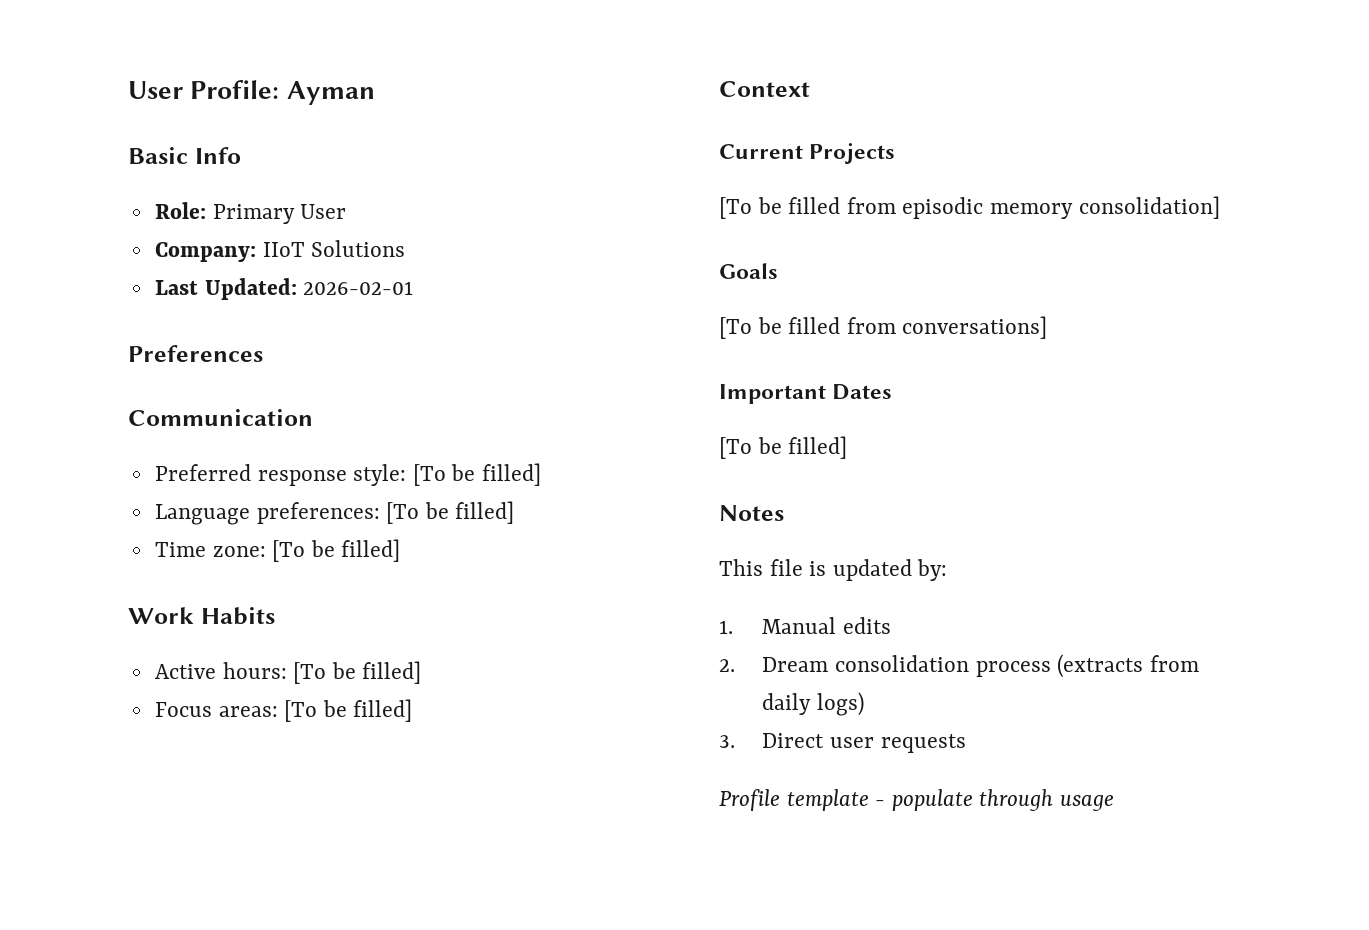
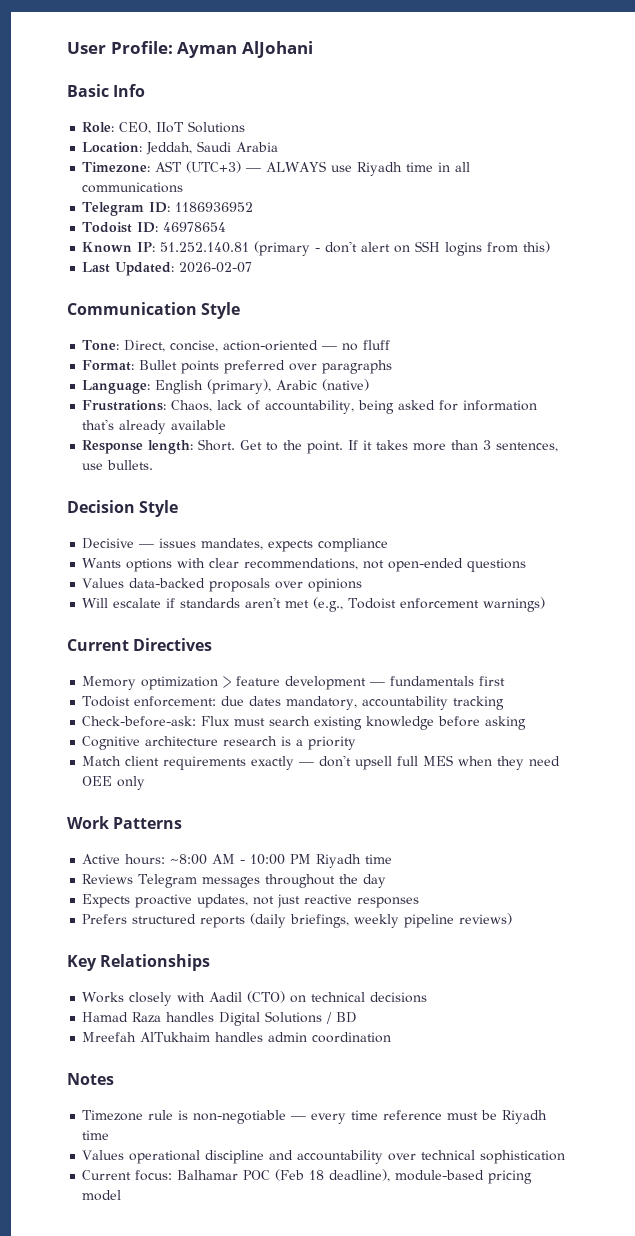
- User Profile: Ayman
+ User Profile: Ayman AlJohani
- Role: Primary User
- Company: IIoT Solutions
+ Role: CEO, IIoT Solutions
+ Location: Jeddah, Saudi Arabia
+ Timezone: AST (UTC+3) — ALWAYS use Riyadh time in all communications
+ Telegram ID: 1186936952
+ Todoist ID: 46978654
+ Known IP: 51.252.140.81 (primary - don't alert on SSH logins from this)
- Last Updated: 2026-02-01
- Preferences
+ Last Updated: 2026-02-07
- Communication
- Preferred response style: [To be filled]
- Language preferences: [To be filled]
- Time zone: [To be filled]
+ Communication Style
+ Tone: Direct, concise, action-oriented — no fluff
+ Format: Bullet points preferred over paragraphs
+ Language: English (primary), Arabic (native)
+ Frustrations: Chaos, lack of accountability, being asked for information that's already available
+ Response length: Short. Get to the point. If it takes more than 3 sentences, use bullets.
+ Decision Style
+ Decisive — issues mandates, expects compliance
+ Wants options with clear recommendations, not open-ended questions
+ Values data-backed proposals over opinions
+ Will escalate if standards aren't met (e.g., Todoist enforcement warnings)
+ Current Directives
+ Memory optimization > feature development — fundamentals first
+ Todoist enforcement: due dates mandatory, accountability tracking
+ Check-before-ask: Flux must search existing knowledge before asking
+ Cognitive architecture research is a priority
+ Match client requirements exactly — don't upsell full MES when they need OEE only
- Work Habits
+ Work Patterns
- Active hours: [To be filled]
- Focus areas: [To be filled]
- Context
- Current Projects
- [To be filled from episodic memory consolidation]
- Goals
- [To be filled from conversations]
- Important Dates
- [To be filled]
+ Active hours: ~8:00 AM - 10:00 PM Riyadh time
+ Reviews Telegram messages throughout the day
+ Expects proactive updates, not just reactive responses
+ Prefers structured reports (daily briefings, weekly pipeline reviews)
+ Key Relationships
+ Works closely with Aadil (CTO) on technical decisions
+ Hamad Raza handles Digital Solutions / BD
+ Mreefah AlTukhaim handles admin coordination
  Notes
- This file is updated by:
- 1. Manual edits
- 2. Dream consolidation process (extracts from daily logs)
- 3. Direct user requests
- Profile template - populate through usage
+ Timezone rule is non-negotiable — every time reference must be Riyadh time
+ Values operational discipline and accountability over technical sophistication
+ Current focus: Balhamar POC (Feb 18 deadline), module-based pricing model

